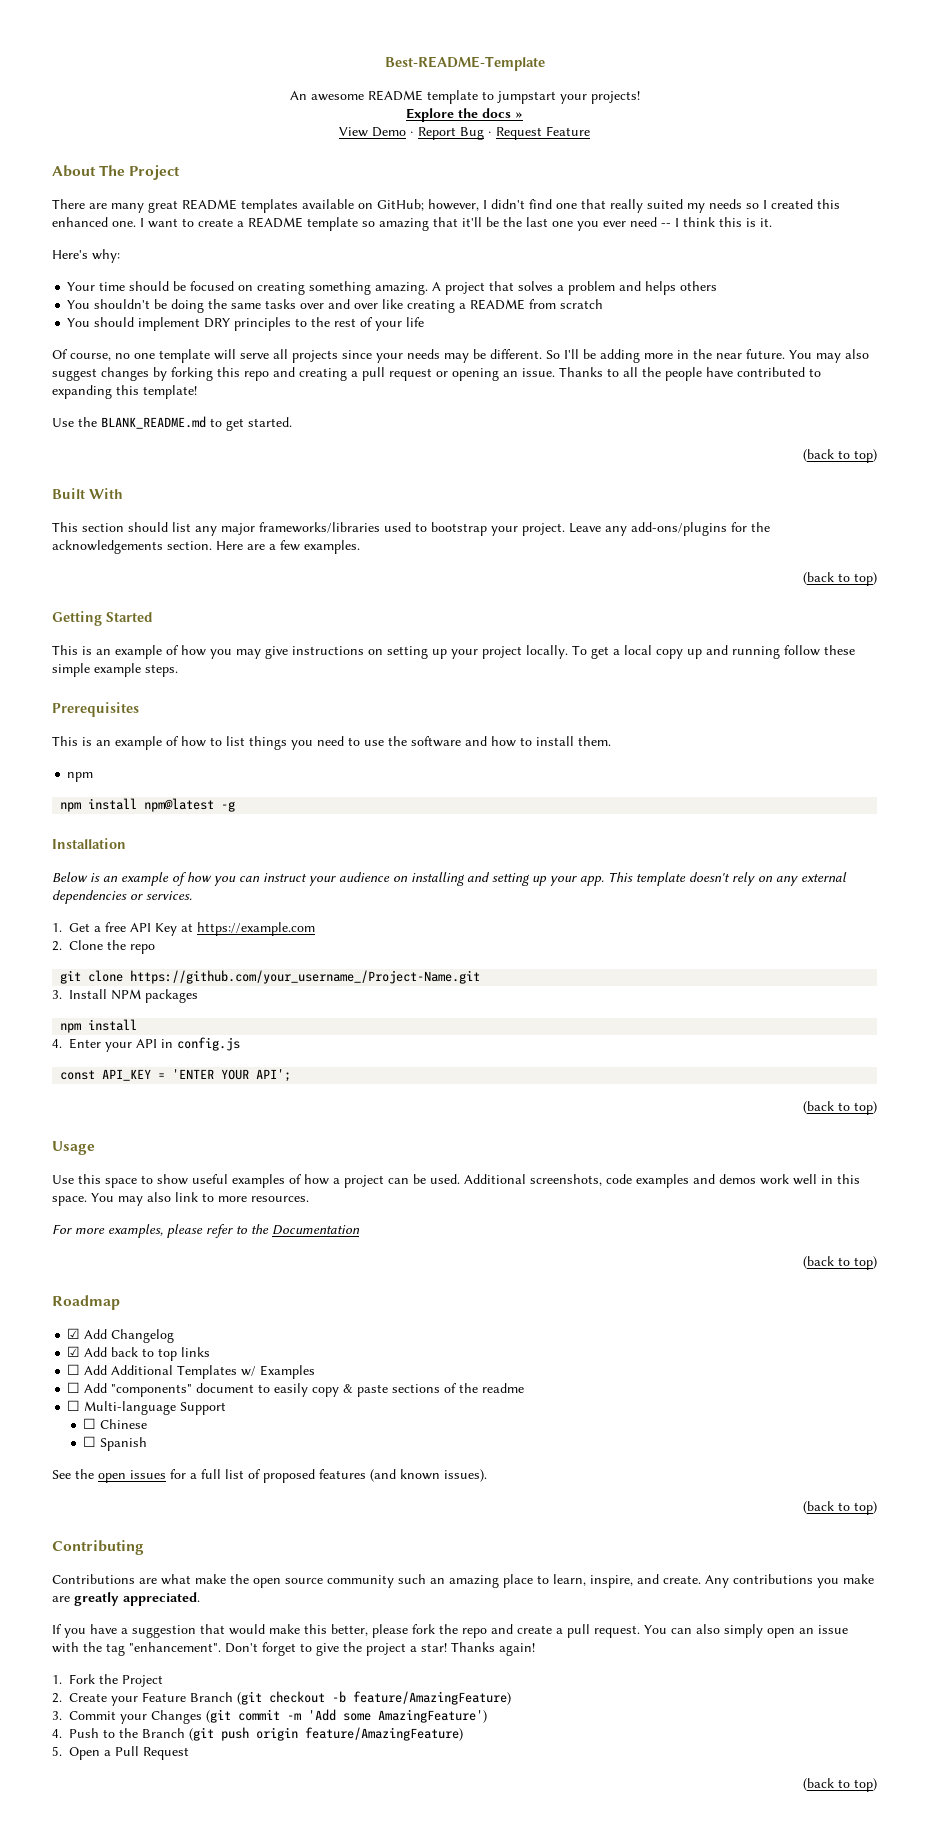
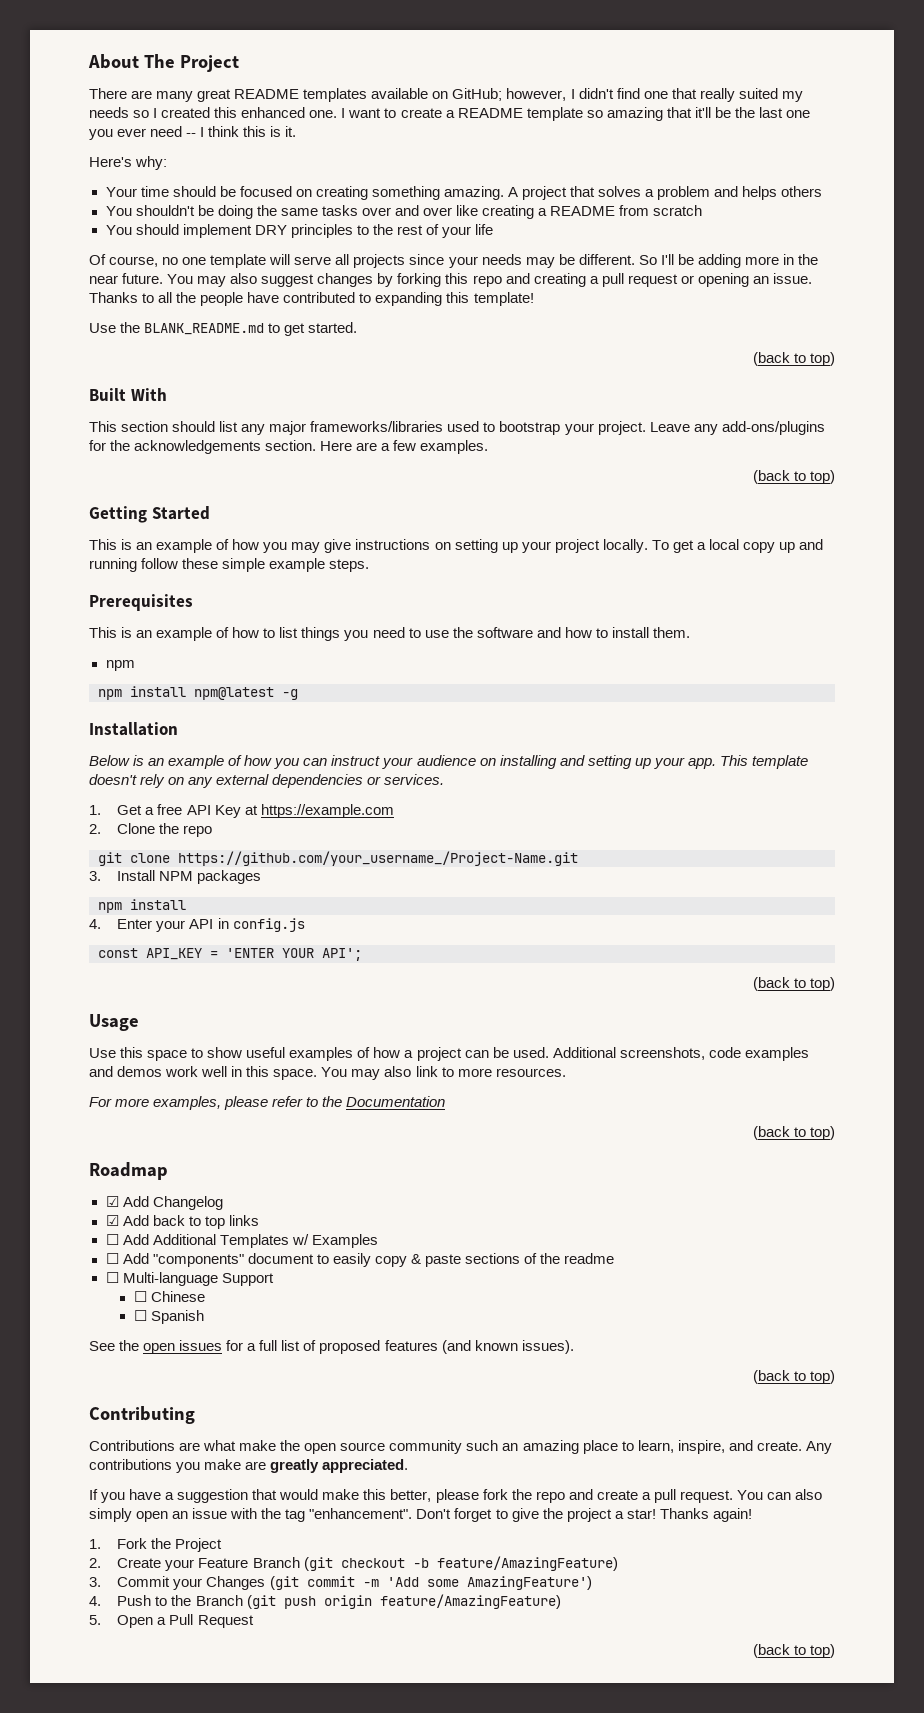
- Best-README-Template
- An awesome README template to jumpstart your projects!
- Explore the docs »
- View Demo · Report Bug · Request Feature

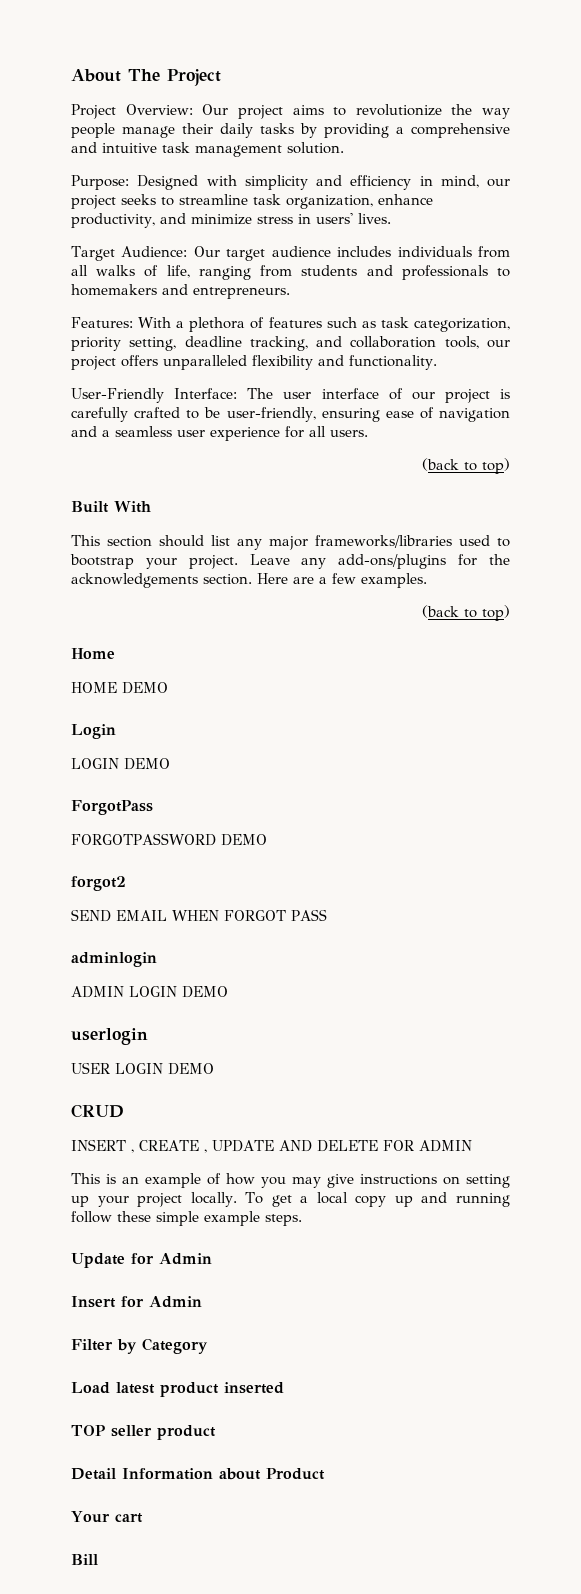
- There are many great README templates available on GitHub; however, I didn't find one that really suited my needs so I created this enhanced one. I want to create a README template so amazing that it'll be the last one you ever need -- I think this is it.
- Here's why:
- Your time should be focused on creating something amazing. A project that solves a problem and helps others
- You shouldn't be doing the same tasks over and over like creating a README from scratch
- You should implement DRY principles to the rest of your life
- Of course, no one template will serve all projects since your needs may be different. So I'll be adding more in the near future. You may also suggest changes by forking this repo and creating a pull request or opening an issue. Thanks to all the people have contributed to expanding this template!
- Use the BLANK_README.md to get started.
+ Project Overview: Our project aims to revolutionize the way people manage their daily tasks by providing a comprehensive and intuitive task management solution.
+ Purpose: Designed with simplicity and efficiency in mind, our project seeks to streamline task organization, enhance productivity, and minimize stress in users' lives.
+ Target Audience: Our target audience includes individuals from all walks of life, ranging from students and professionals to homemakers and entrepreneurs.
+ Features: With a plethora of features such as task categorization, priority setting, deadline tracking, and collaboration tools, our project offers unparalleled flexibility and functionality.
+ User-Friendly Interface: The user interface of our project is carefully crafted to be user-friendly, ensuring ease of navigation and a seamless user experience for all users.
- Getting Started
+ Home
+ HOME DEMO
+ Login
+ LOGIN DEMO
+ ForgotPass
+ FORGOTPASSWORD DEMO
+ forgot2
+ SEND EMAIL WHEN FORGOT PASS
+ adminlogin
+ ADMIN LOGIN DEMO
+ userlogin
+ USER LOGIN DEMO
+ CRUD
+ INSERT , CREATE , UPDATE AND DELETE FOR ADMIN
- Prerequisites
- This is an example of how to list things you need to use the software and how to install them.
- npm
- npm install npm@latest -g
- Installation
- Below is an example of how you can instruct your audience on installing and setting up your app. This template doesn't rely on any external dependencies or services.
- 1. Get a free API Key at https://example.com
- 2. Clone the repo
- git clone https://github.com/your_username_/Project-Name.git
- 3. Install NPM packages
- npm install
- 4. Enter your API in config.js
- const API_KEY = 'ENTER YOUR API';
- (back to top)
- Usage
- Use this space to show useful examples of how a project can be used. Additional screenshots, code examples and demos work well in this space. You may also link to more resources.
- For more examples, please refer to the Documentation
- (back to top)
- Roadmap
- ☑ Add Changelog
- ☑ Add back to top links
- ☐ Add Additional Templates w/ Examples
- ☐ Add "components" document to easily copy & paste sections of the readme
- ☐ Multi-language Support
- ☐ Chinese
- ☐ Spanish
- See the open issues for a full list of proposed features (and known issues).
- (back to top)
- Contributing
- Contributions are what make the open source community such an amazing place to learn, inspire, and create. Any contributions you make are greatly appreciated.
- If you have a suggestion that would make this better, please fork the repo and create a pull request. You can also simply open an issue with the tag "enhancement". Don't forget to give the project a star! Thanks again!
- 1. Fork the Project
- 2. Create your Feature Branch (git checkout -b feature/AmazingFeature)
- 3. Commit your Changes (git commit -m 'Add some AmazingFeature')
- 4. Push to the Branch (git push origin feature/AmazingFeature)
- 5. Open a Pull Request
- (back to top)
+ Update for Admin
+ Insert for Admin
+ Filter by Category
+ Load latest product inserted
+ TOP seller product
+ Detail Information about Product
+ Your cart
+ Bill

